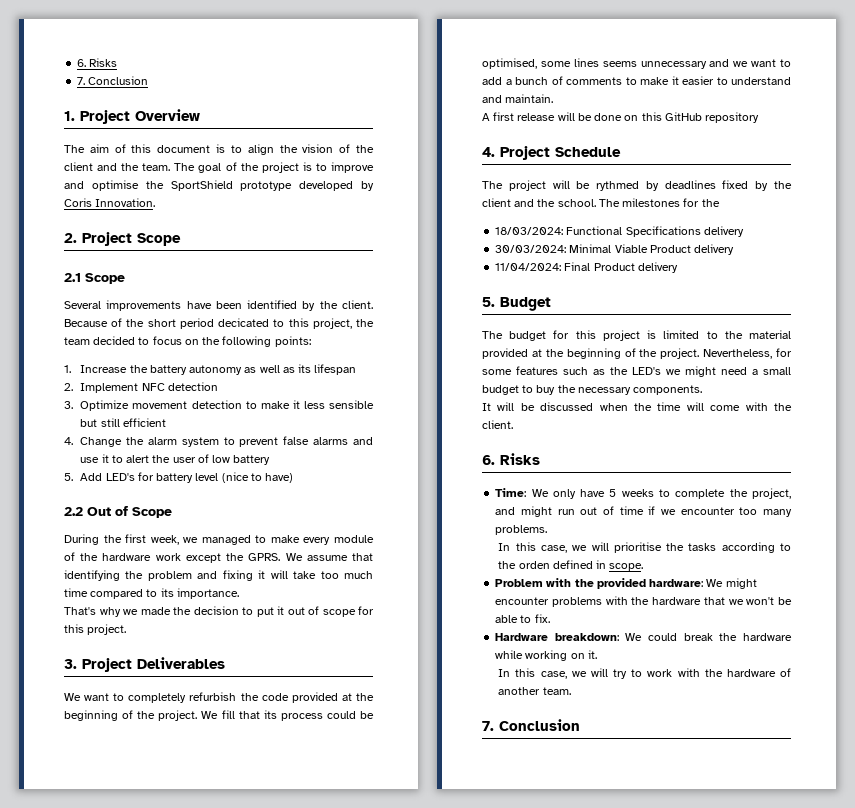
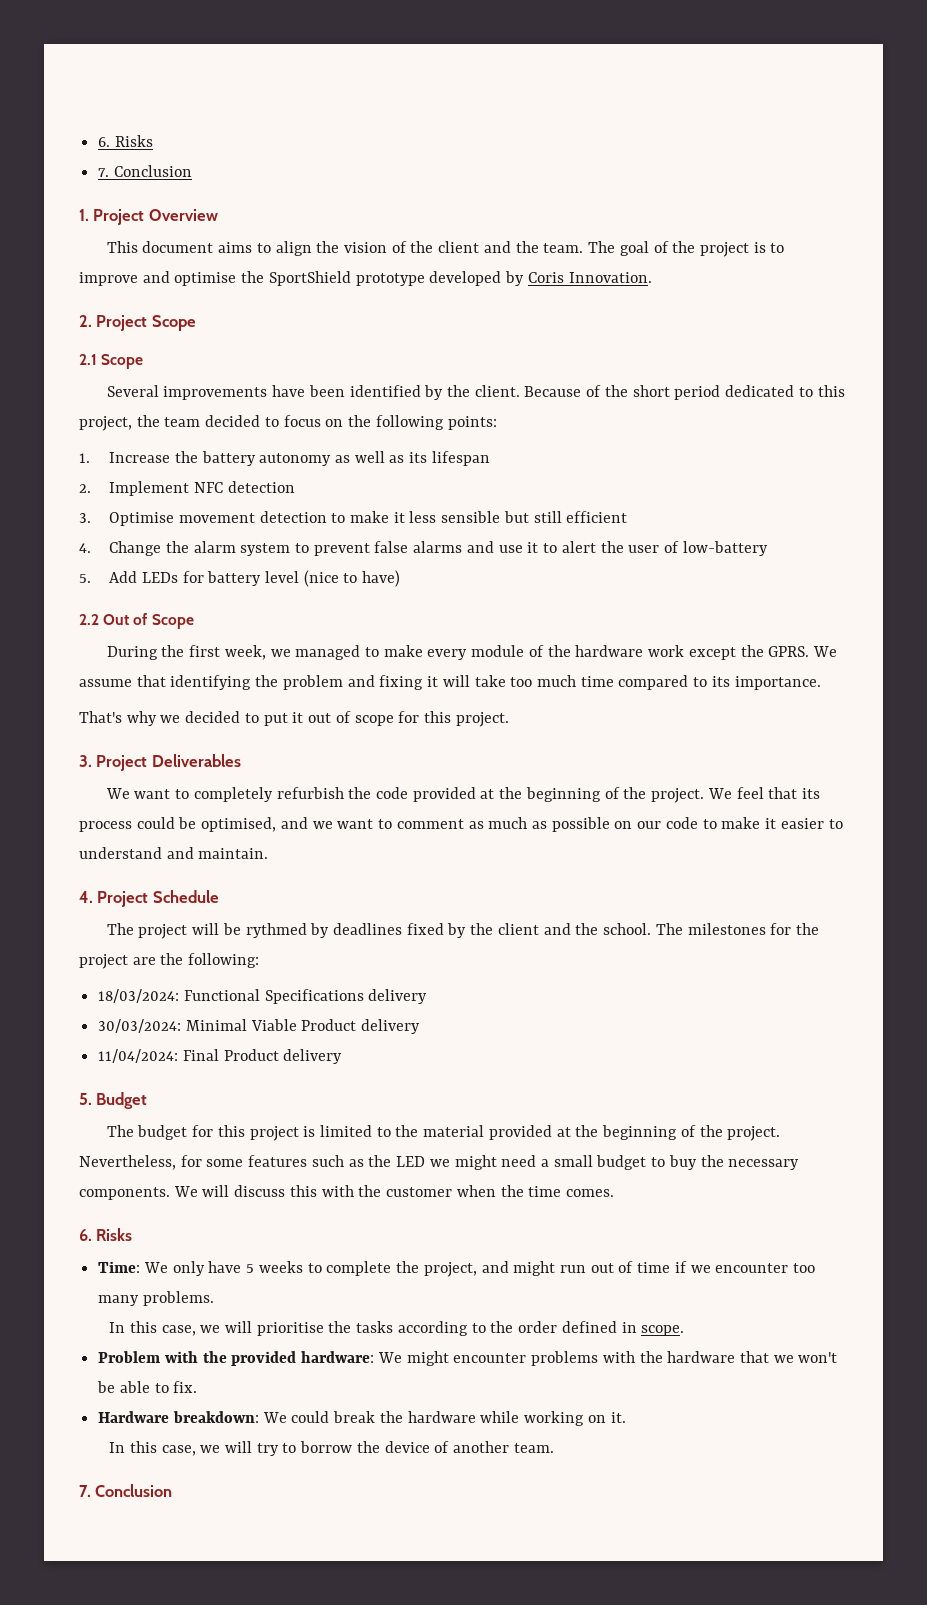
- The aim of this document is to align the vision of the client and the team.
+ This document aims to align the vision of the client and the team.
- Because of the short period decicated to this project, the team decided to focus on the following points:
+ Because of the short period dedicated to this project, the team decided to focus on the following points:
- 3. Optimize movement detection to make it less sensible but still efficient
+ 3. Optimise movement detection to make it less sensible but still efficient
- 4. Change the alarm system to prevent false alarms and use it to alert the user of low battery
+ 4. Change the alarm system to prevent false alarms and use it to alert the user of low-battery
- 5. Add LED's for battery level (nice to have)
+ 5. Add LEDs for battery level (nice to have)
- That's why we made the decision to put it out of scope for this project.
+ That's why we decided to put it out of scope for this project.
- We fill that its process could be optimised, some lines seems unnecessary and we want to add a bunch of comments to make it easier to understand and maintain.
+ We feel that its process could be optimised, and we want to comment as much as possible on our code to make it easier to understand and maintain.
- A first release will be done on this GitHub repository
- The milestones for the
+ The milestones for the project are the following:
- Nevertheless, for some features such as the LED's we might need a small budget to buy the necessary components.
- It will be discussed when the time will come with the client.
+ Nevertheless, for some features such as the LED we might need a small budget to buy the necessary components. We will discuss this with the customer when the time comes.
- In this case, we will prioritise the tasks according to the orden defined in scope.
+ In this case, we will prioritise the tasks according to the order defined in scope.
- In this case, we will try to work with the hardware of another team.
+ In this case, we will try to borrow the device of another team.

